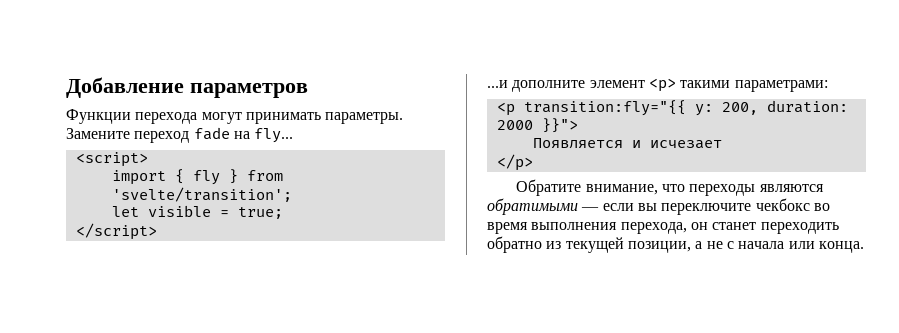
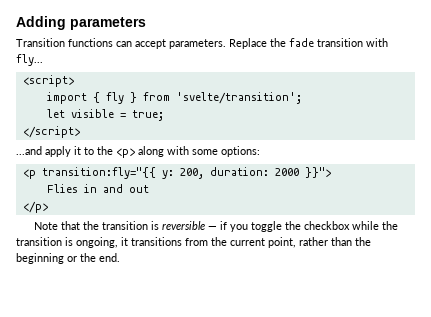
- Добавление параметров
- Функции перехода могут принимать параметры. Замените переход fade на fly...
+ Adding parameters
+ Transition functions can accept parameters. Replace the fade transition with fly...
- ...и дополните элемент <p> такими параметрами:
+ ...and apply it to the <p> along with some options:
- Появляется и исчезает
+ Flies in and out
  </p>
- Обратите внимание, что переходы являются обратимыми — если вы переключите чекбокс во время выполнения перехода, он станет переходить обратно из текущей позиции, а не с начала или конца.
+ Note that the transition is reversible — if you toggle the checkbox while the transition is ongoing, it transitions from the current point, rather than the beginning or the end.

